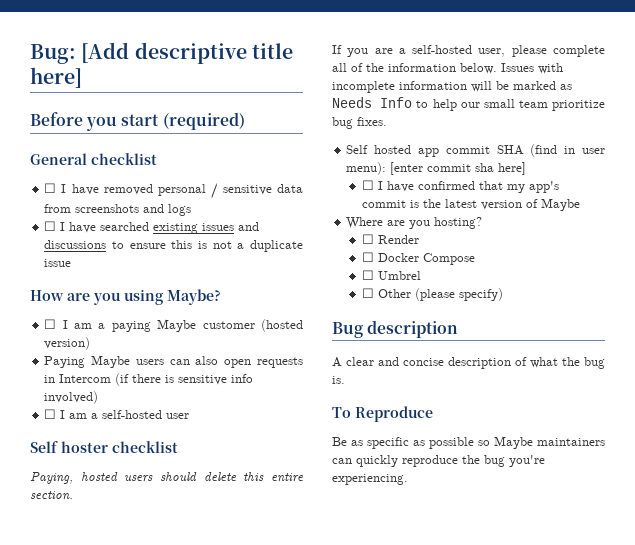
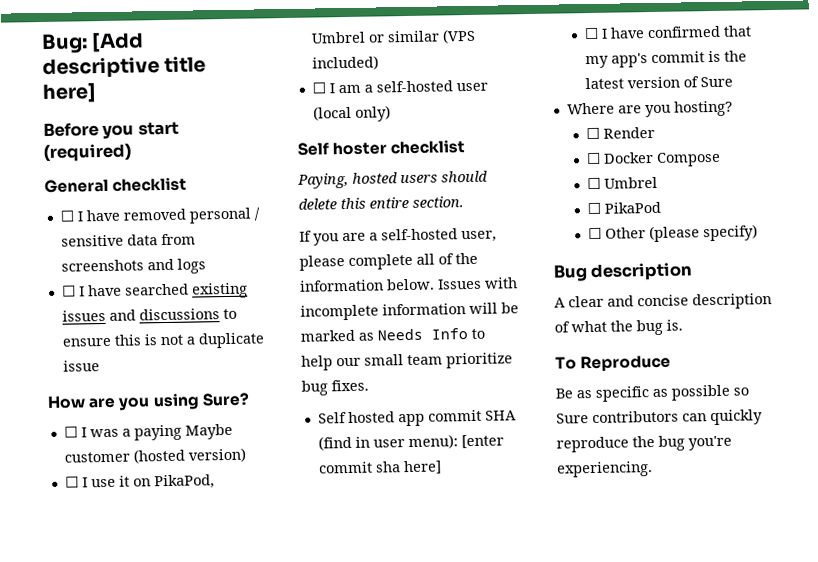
- How are you using Maybe?
- ☐ I am a paying Maybe customer (hosted version)
+ How are you using Sure?
+ ☐ I was a paying Maybe customer (hosted version)
- Paying Maybe users can also open requests in Intercom (if there is sensitive info involved)
+ ☐ I use it on PikaPod, Umbrel or similar (VPS included)
- ☐ I am a self-hosted user
+ ☐ I am a self-hosted user (local only)
- ☐ I have confirmed that my app's commit is the latest version of Maybe
+ ☐ I have confirmed that my app's commit is the latest version of Sure
+ ☐ PikaPod
- Be as specific as possible so Maybe maintainers can quickly reproduce the bug you're experiencing.
+ Be as specific as possible so Sure contributors can quickly reproduce the bug you're experiencing.

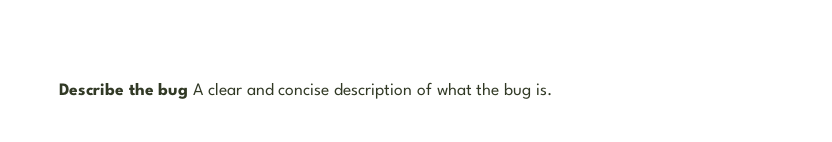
- Bug: [Add descriptive title here]
- Before you start (required)
- General checklist
- ☐ I have removed personal / sensitive data from screenshots and logs
- ☐ I have searched existing issues and discussions to ensure this is not a duplicate issue
- How are you using Sure?
- ☐ I was a paying Maybe customer (hosted version)
- ☐ I use it on PikaPod, Umbrel or similar (VPS included)
- ☐ I am a self-hosted user (local only)
- Self hoster checklist
- Paying, hosted users should delete this entire section.
- If you are a self-hosted user, please complete all of the information below. Issues with incomplete information will be marked as Needs Info to help our small team prioritize bug fixes.
- Self hosted app commit SHA (find in user menu): [enter commit sha here]
- ☐ I have confirmed that my app's commit is the latest version of Sure
- Where are you hosting?
- ☐ Render
- ☐ Docker Compose
- ☐ Umbrel
- ☐ PikaPod
- ☐ Other (please specify)
- Bug description
- A clear and concise description of what the bug is.
+ Describe the bug A clear and concise description of what the bug is.
- To Reproduce
- Be as specific as possible so Sure contributors can quickly reproduce the bug you're experiencing.

